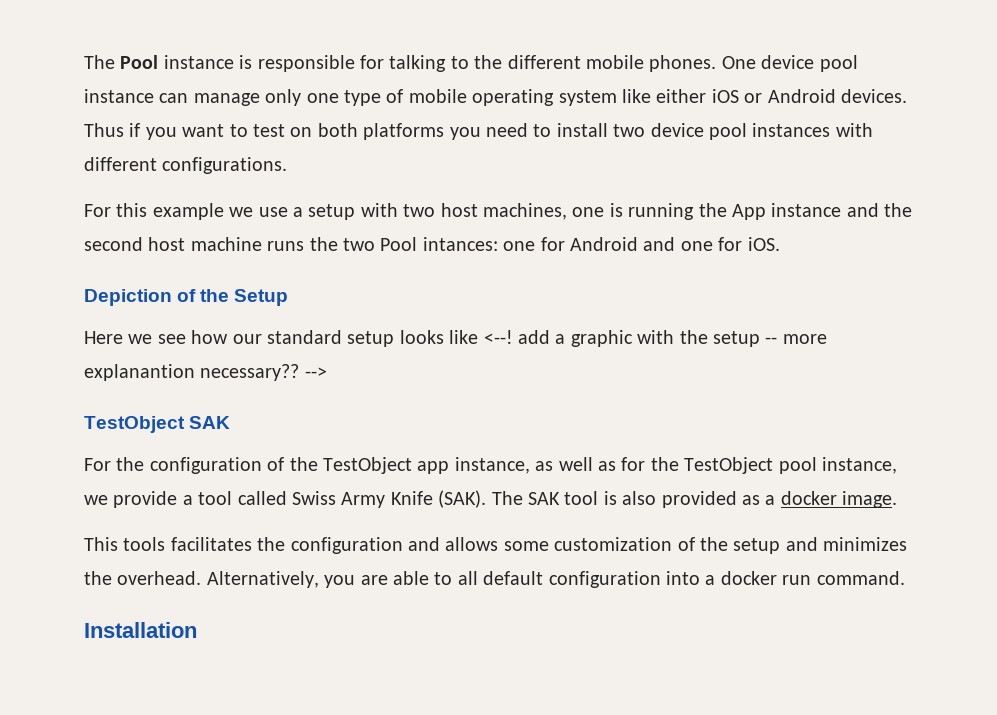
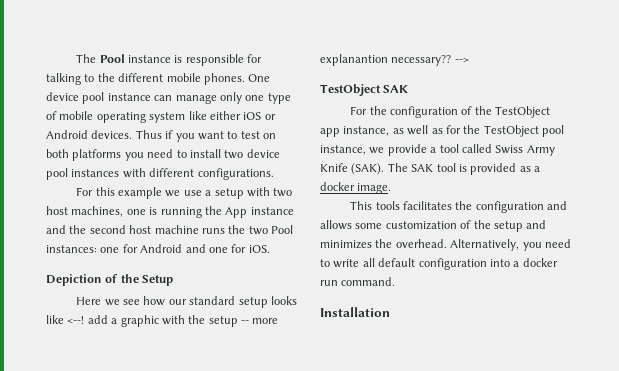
- For this example we use a setup with two host machines, one is running the App instance and the second host machine runs the two Pool intances: one for Android and one for iOS.
+ For this example we use a setup with two host machines, one is running the App instance and the second host machine runs the two Pool instances: one for Android and one for iOS.
- The SAK tool is also provided as a docker image.
+ The SAK tool is provided as a docker image.
- Alternatively, you are able to all default configuration into a docker run command.
+ Alternatively, you need to write all default configuration into a docker run command.

